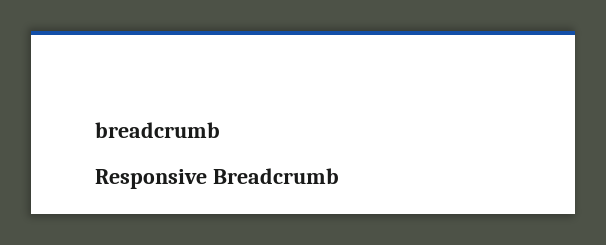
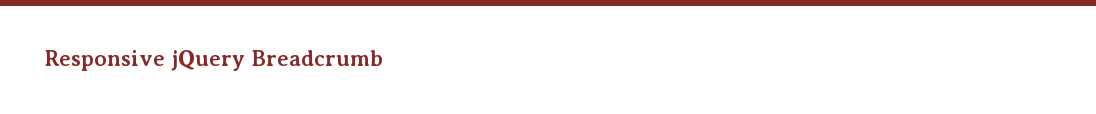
- breadcrumb
- Responsive Breadcrumb
+ Responsive jQuery Breadcrumb

